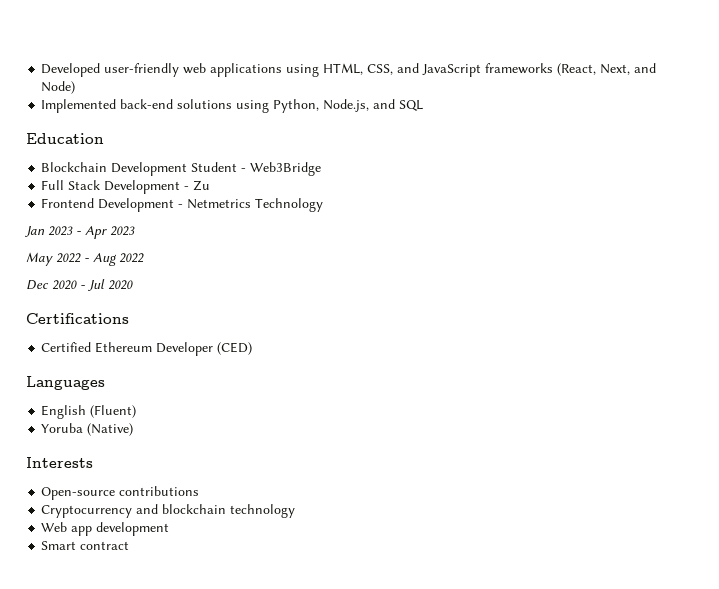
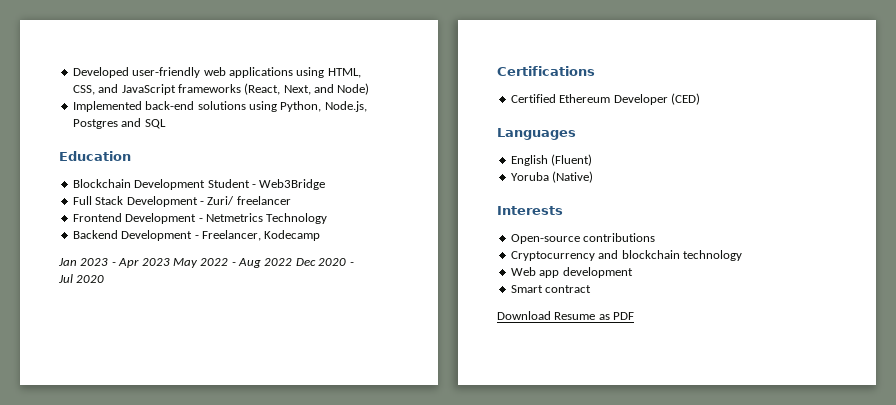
- Implemented back-end solutions using Python, Node.js, and SQL
+ Implemented back-end solutions using Python, Node.js, Postgres and SQL
- Full Stack Development - Zu
+ Full Stack Development - Zuri/ freelancer
+ Backend Development - Freelancer, Kodecamp
- Jan 2023 - Apr 2023
- May 2022 - Aug 2022
- Dec 2020 - Jul 2020
+ Jan 2023 - Apr 2023 May 2022 - Aug 2022 Dec 2020 - Jul 2020
+ Download Resume as PDF

